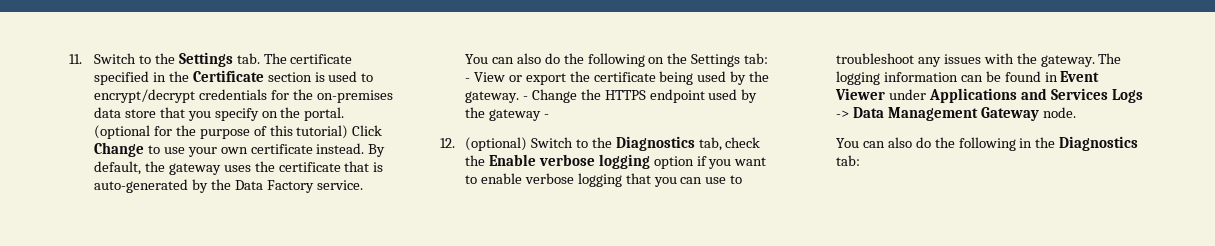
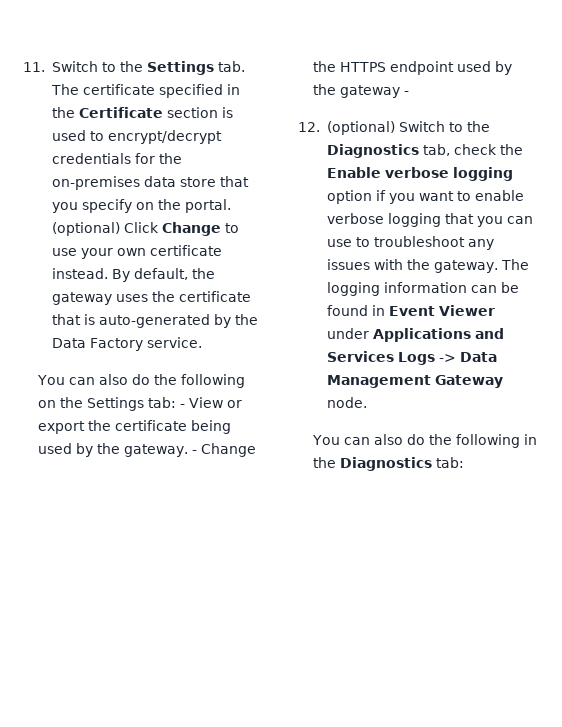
- (optional for the purpose of this tutorial) Click Change to use your own certificate instead.
+ (optional) Click Change to use your own certificate instead.

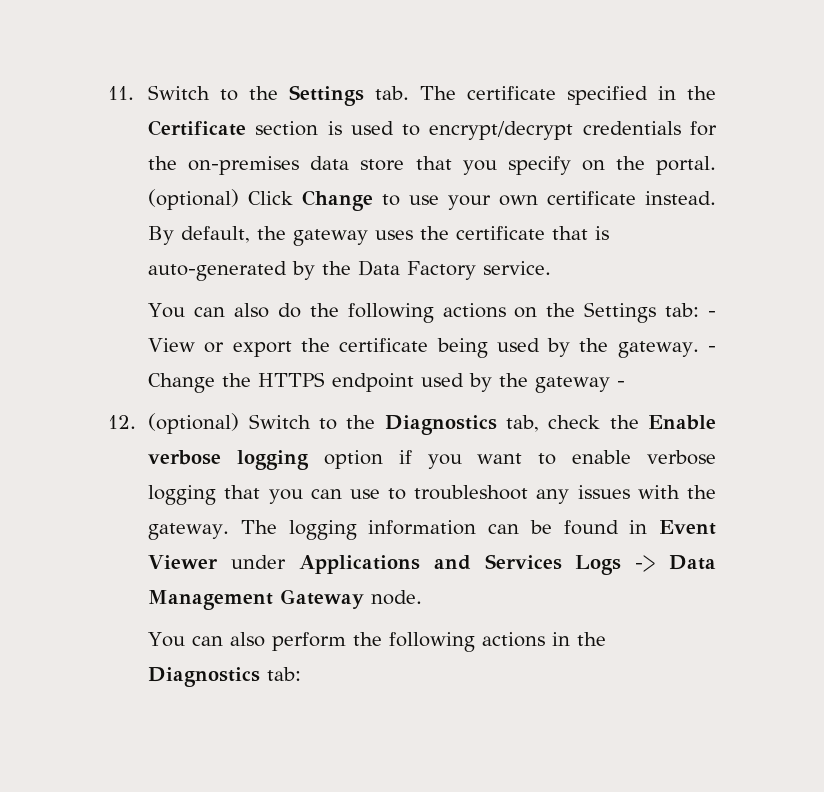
- You can also do the following on the Settings tab: - View or export the certificate being used by the gateway.
+ You can also do the following actions on the Settings tab: - View or export the certificate being used by the gateway.
- You can also do the following in the Diagnostics tab:
+ You can also perform the following actions in the Diagnostics tab:

